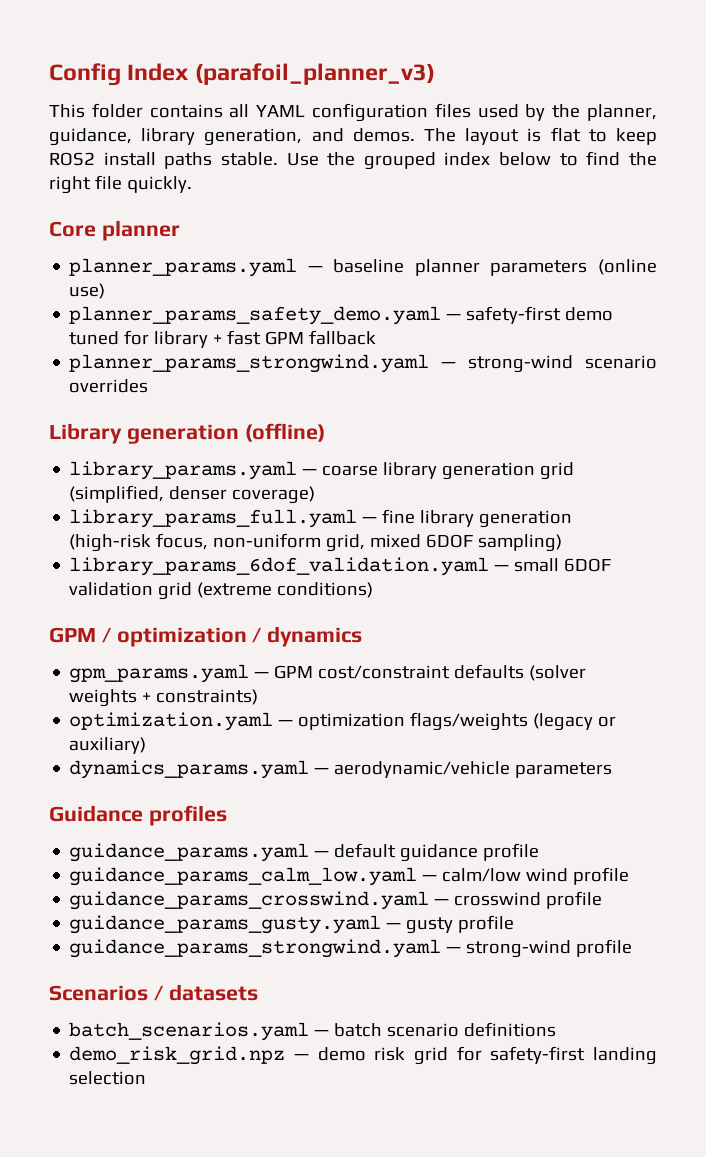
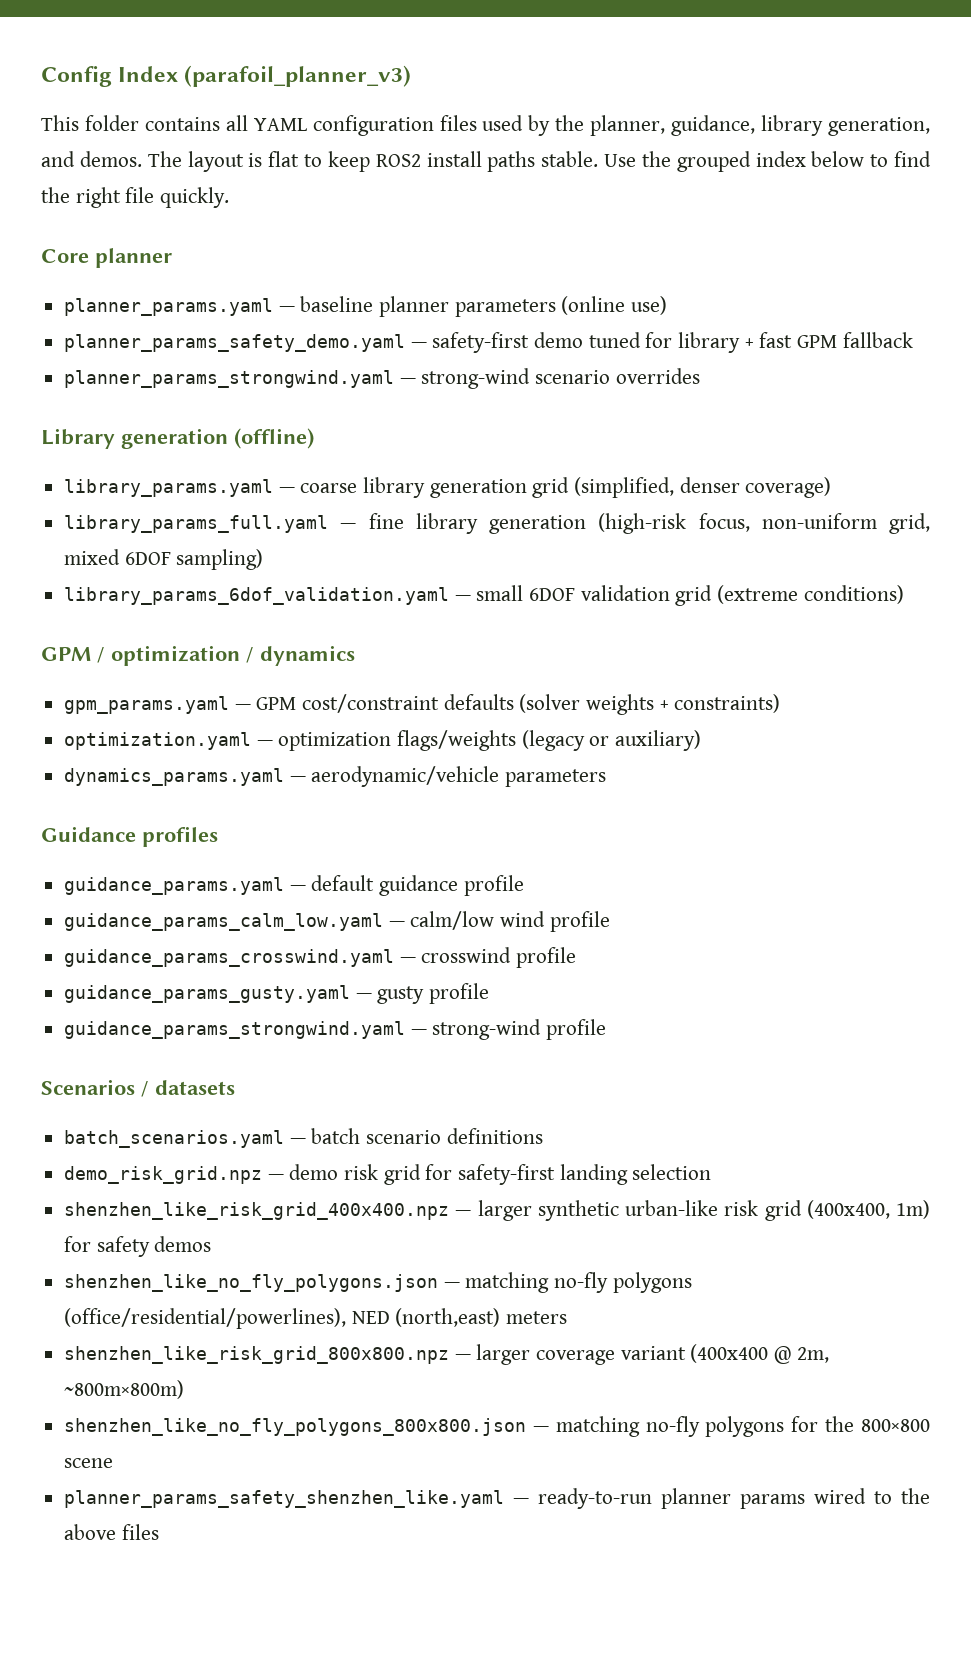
+ shenzhen_like_risk_grid_400x400.npz — larger synthetic urban-like risk grid (400x400, 1m) for safety demos
+ shenzhen_like_no_fly_polygons.json — matching no-fly polygons (office/residential/powerlines), NED (north,east) meters
+ shenzhen_like_risk_grid_800x800.npz — larger coverage variant (400x400 @ 2m, ~800m×800m)
+ shenzhen_like_no_fly_polygons_800x800.json — matching no-fly polygons for the 800×800 scene
+ planner_params_safety_shenzhen_like.yaml — ready-to-run planner params wired to the above files

